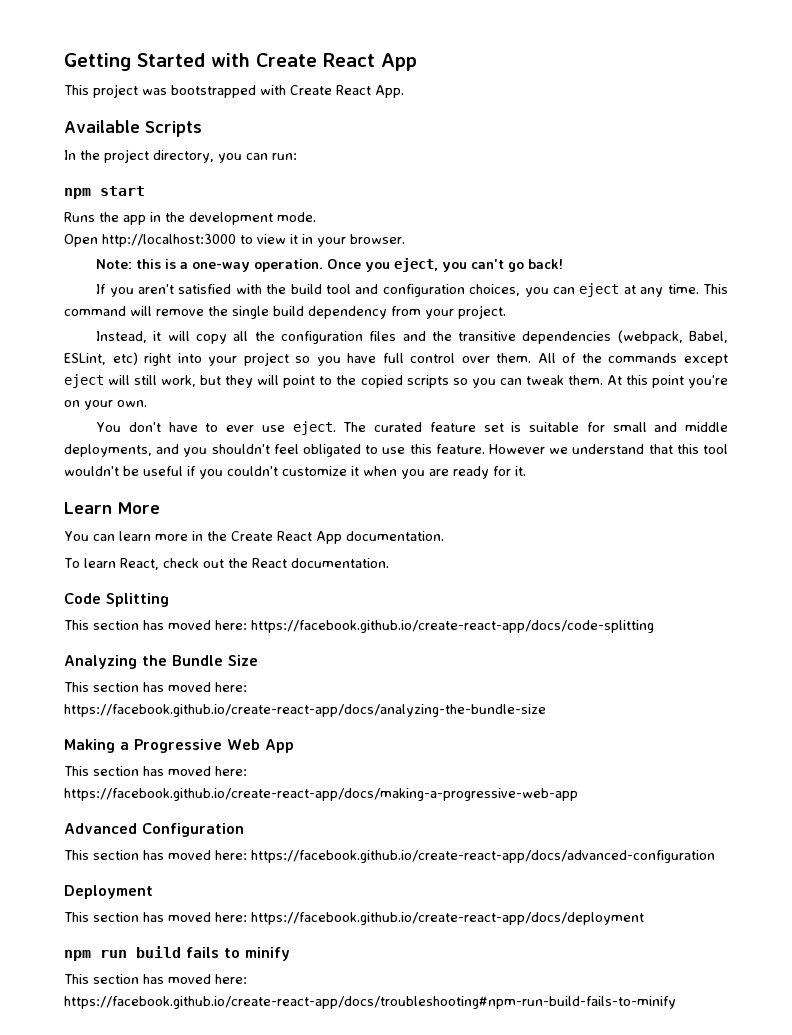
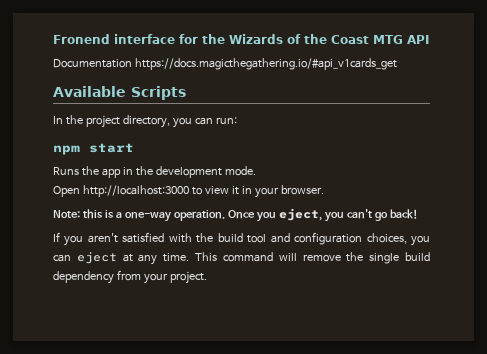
- Getting Started with Create React App
- This project was bootstrapped with Create React App.
+ Fronend interface for the Wizards of the Coast MTG API
+ Documentation https://docs.magicthegathering.io/#api_v1cards_get
- Instead, it will copy all the configuration files and the transitive dependencies (webpack, Babel, ESLint, etc) right into your project so you have full control over them. All of the commands except eject will still work, but they will point to the copied scripts so you can tweak them. At this point you're on your own.
- You don't have to ever use eject. The curated feature set is suitable for small and middle deployments, and you shouldn't feel obligated to use this feature. However we understand that this tool wouldn't be useful if you couldn't customize it when you are ready for it.
- Learn More
- You can learn more in the Create React App documentation.
- To learn React, check out the React documentation.
- Code Splitting
- This section has moved here: https://facebook.github.io/create-react-app/docs/code-splitting
- Analyzing the Bundle Size
- This section has moved here: https://facebook.github.io/create-react-app/docs/analyzing-the-bundle-size
- Making a Progressive Web App
- This section has moved here: https://facebook.github.io/create-react-app/docs/making-a-progressive-web-app
- Advanced Configuration
- This section has moved here: https://facebook.github.io/create-react-app/docs/advanced-configuration
- Deployment
- This section has moved here: https://facebook.github.io/create-react-app/docs/deployment
- npm run build fails to minify
- This section has moved here: https://facebook.github.io/create-react-app/docs/troubleshooting#npm-run-build-fails-to-minify

